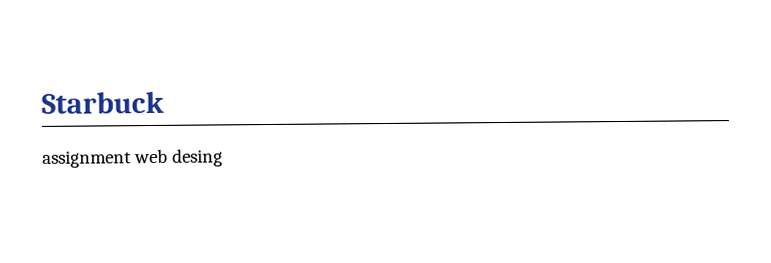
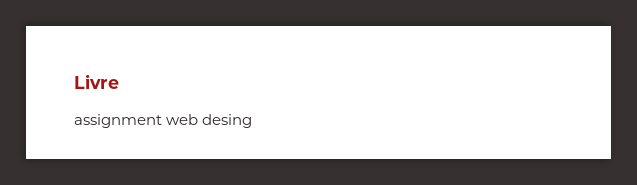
- Starbuck
+ Livre

